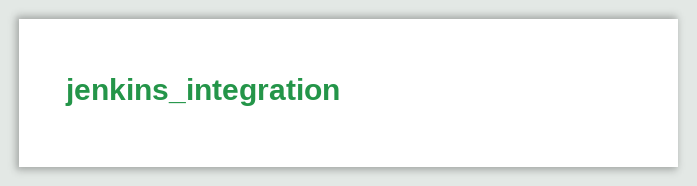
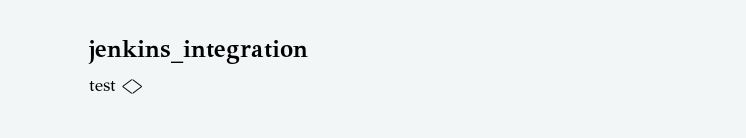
+ test <>

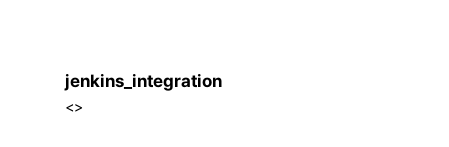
- test <>
+ <>

